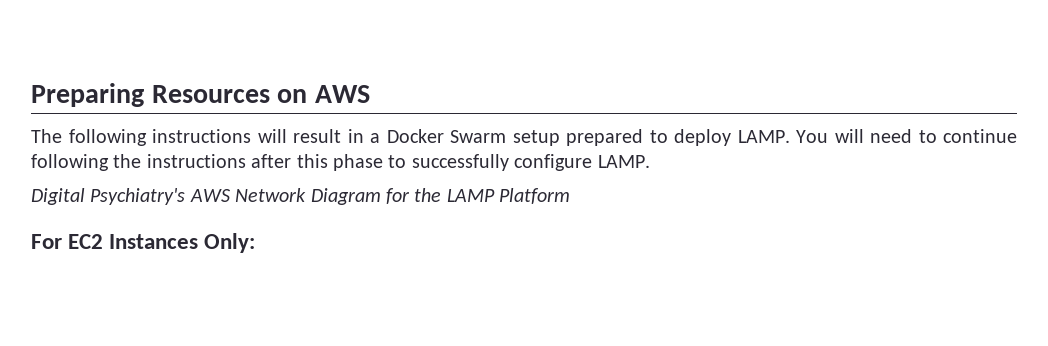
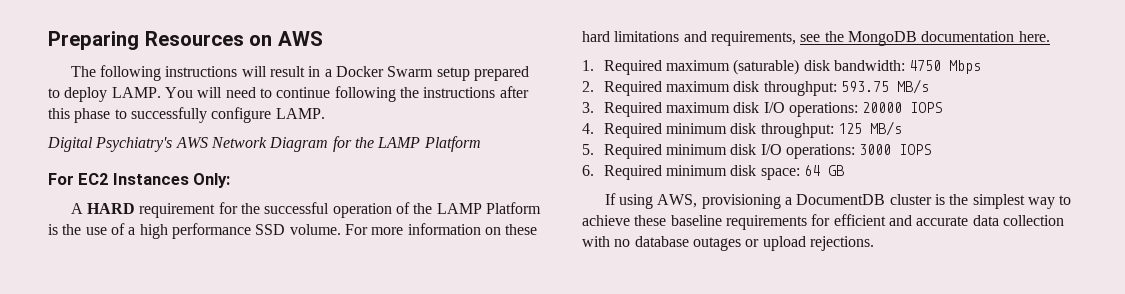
+ A HARD requirement for the successful operation of the LAMP Platform is the use of a high performance SSD volume. For more information on these hard limitations and requirements, see the MongoDB documentation here.
+ 1. Required maximum (saturable) disk bandwidth: 4750 Mbps
+ 2. Required maximum disk throughput: 593.75 MB/s
+ 3. Required maximum disk I/O operations: 20000 IOPS
+ 4. Required minimum disk throughput: 125 MB/s
+ 5. Required minimum disk I/O operations: 3000 IOPS
+ 6. Required minimum disk space: 64 GB
+ If using AWS, provisioning a DocumentDB cluster is the simplest way to achieve these baseline requirements for efficient and accurate data collection with no database outages or upload rejections.

